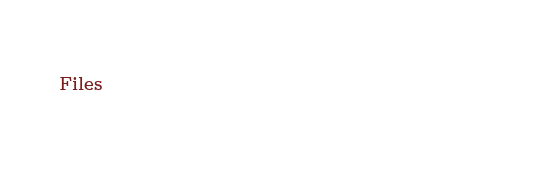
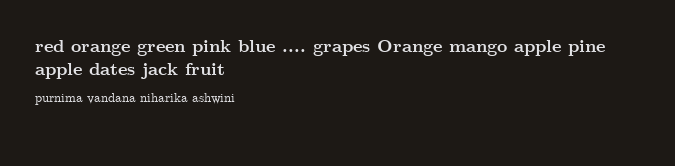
- Files
+ red orange green pink blue .... grapes Orange mango apple pine apple dates jack fruit
+ purnima vandana niharika ashwini

